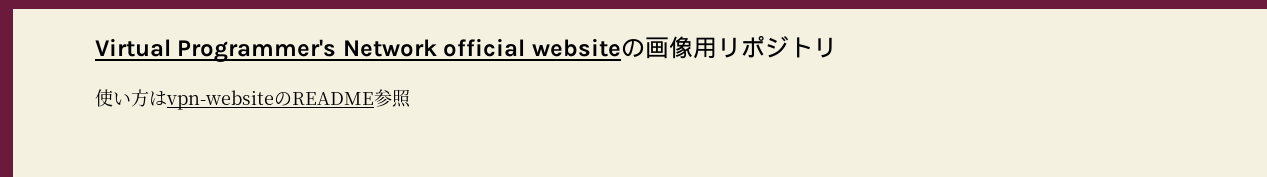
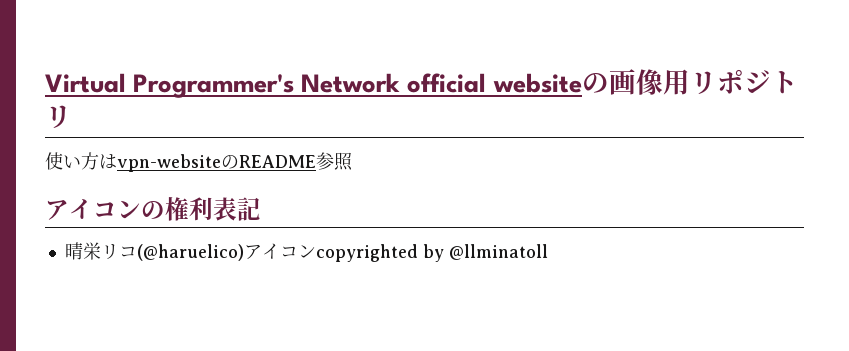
+ アイコンの権利表記
+ 晴栄リコ(@haruelico)アイコンcopyrighted by @llminatoll

